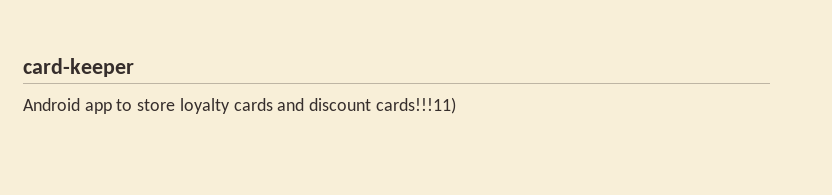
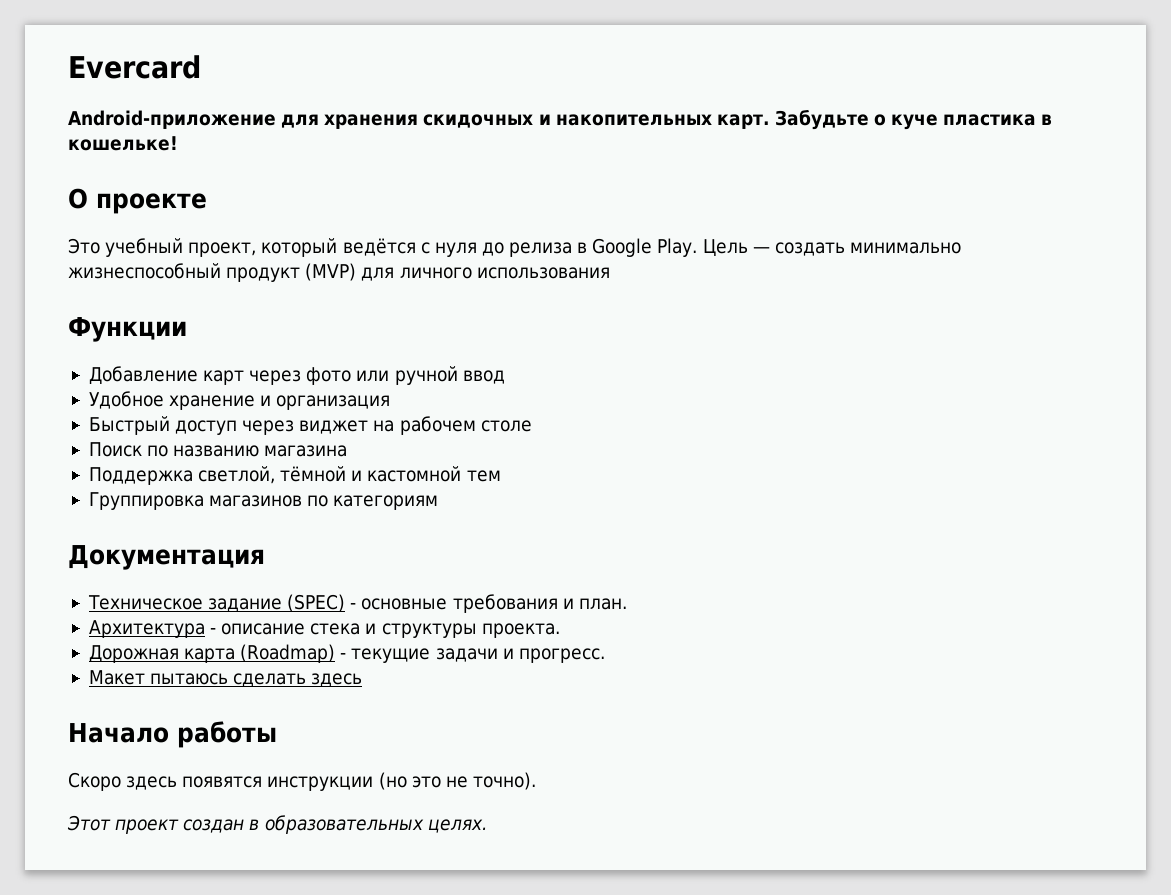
- card-keeper
- Android app to store loyalty cards and discount cards!!!11)
+ Evercard
+ Android-приложение для хранения скидочных и накопительных карт. Забудьте о куче пластика в кошельке!
+ О проекте
+ Это учебный проект, который ведётся с нуля до релиза в Google Play. Цель — создать минимально жизнеспособный продукт (MVP) для личного использования
+ Функции
+ Добавление карт через фото или ручной ввод
+ Удобное хранение и организация
+ Быстрый доступ через виджет на рабочем столе
+ Поиск по названию магазина
+ Поддержка светлой, тёмной и кастомной тем
+ Группировка магазинов по категориям
+ Документация
+ Техническое задание (SPEC) - основные требования и план.
+ Архитектура - описание стека и структуры проекта.
+ Дорожная карта (Roadmap) - текущие задачи и прогресс.
+ Макет пытаюсь сделать здесь
+ Начало работы
+ Скоро здесь появятся инструкции (но это не точно).
+ Этот проект создан в образовательных целях.

